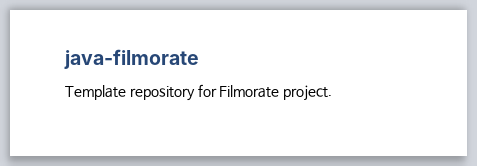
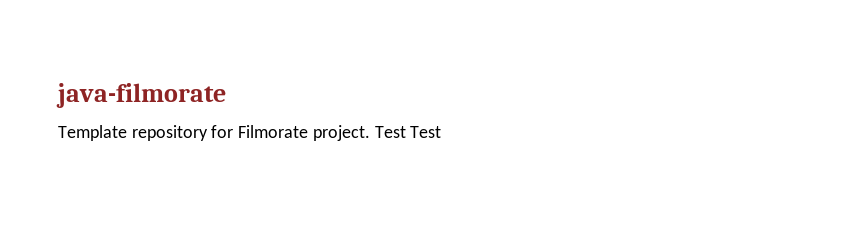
+ Test Test

